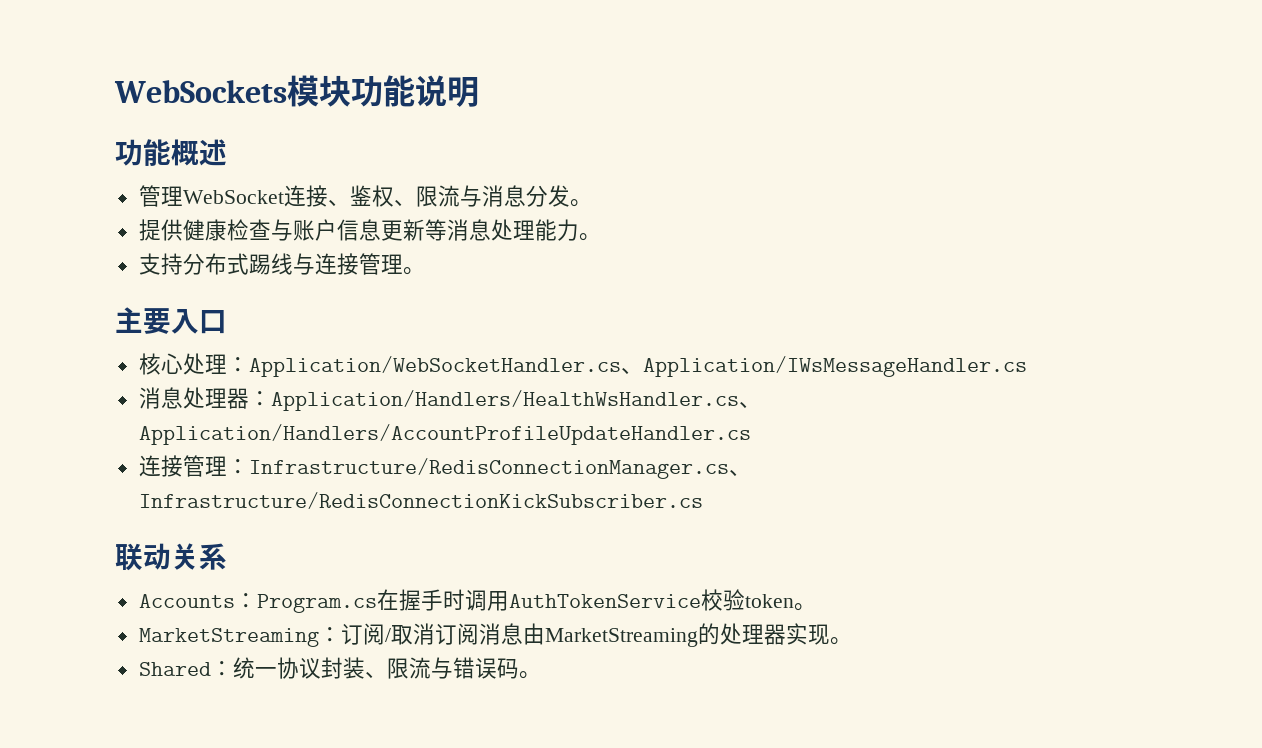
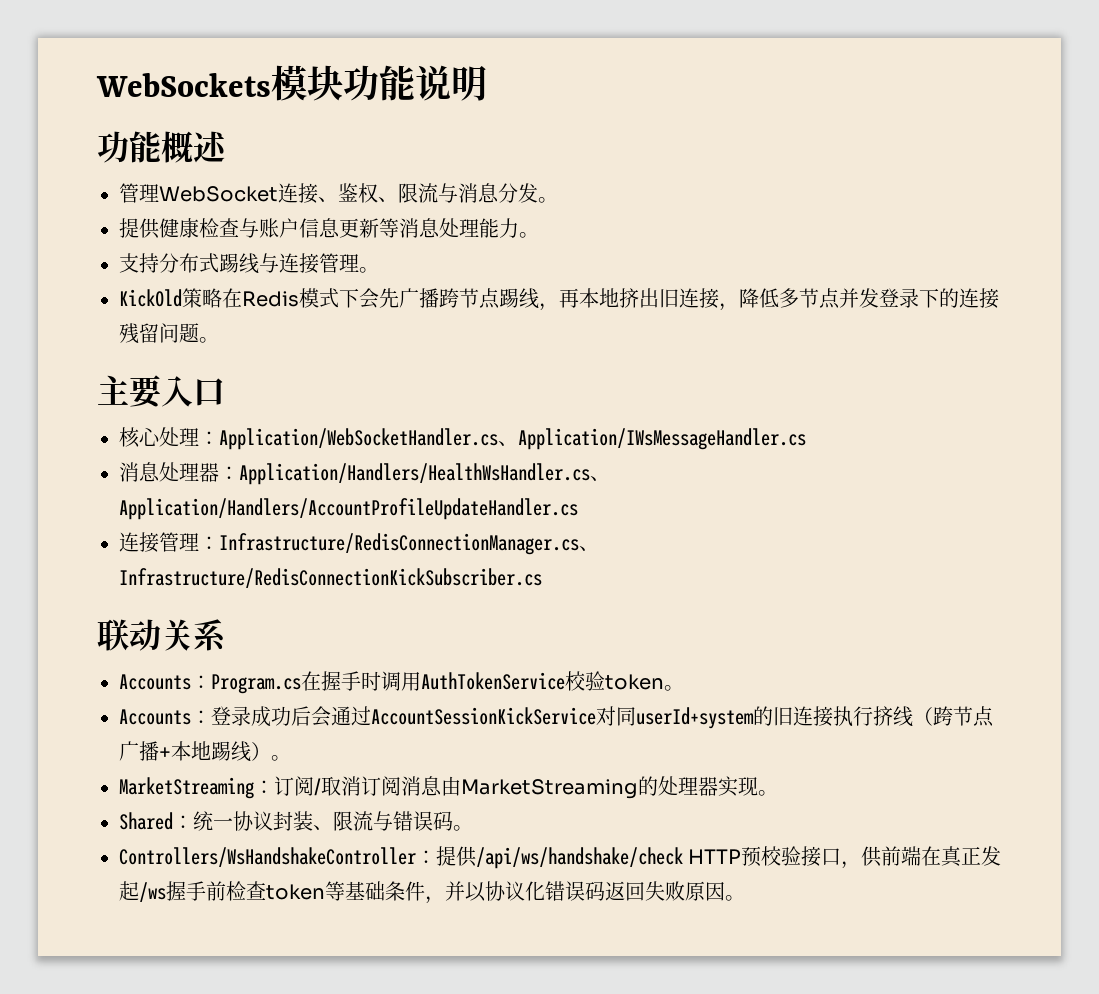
+ KickOld策略在Redis模式下会先广播跨节点踢线，再本地挤出旧连接，降低多节点并发登录下的连接残留问题。
+ Accounts：登录成功后会通过AccountSessionKickService对同userId+system的旧连接执行挤线（跨节点广播+本地踢线）。
+ Controllers/WsHandshakeController：提供/api/ws/handshake/check HTTP预校验接口，供前端在真正发起/ws握手前检查token等基础条件，并以协议化错误码返回失败原因。

